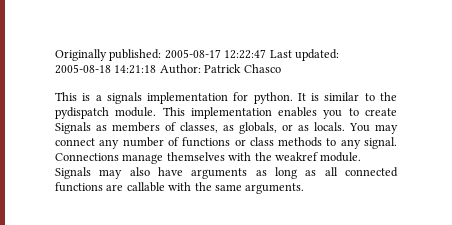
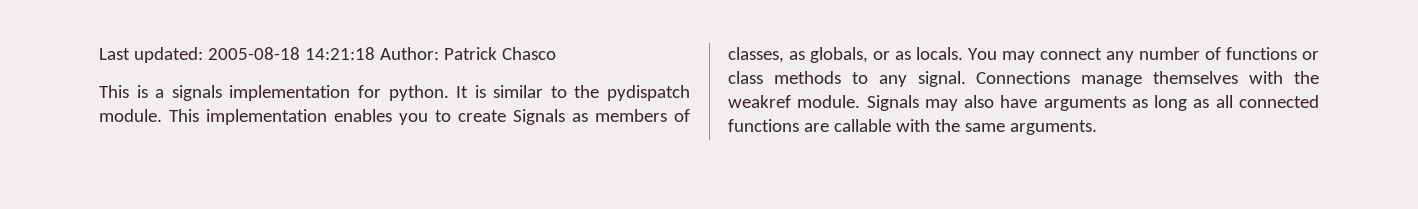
- Originally published: 2005-08-17 12:22:47 Last updated: 2005-08-18 14:21:18 Author: Patrick Chasco
+ Last updated: 2005-08-18 14:21:18 Author: Patrick Chasco

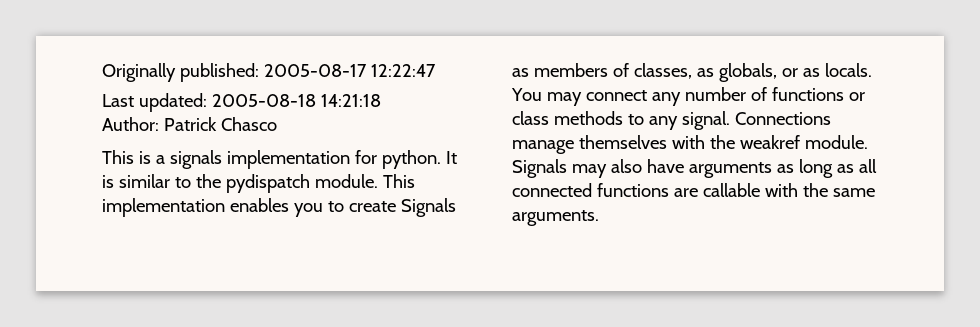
+ Originally published: 2005-08-17 12:22:47
- Last updated: 2005-08-18 14:21:18 Author: Patrick Chasco
+ Last updated: 2005-08-18 14:21:18
+ Author: Patrick Chasco

